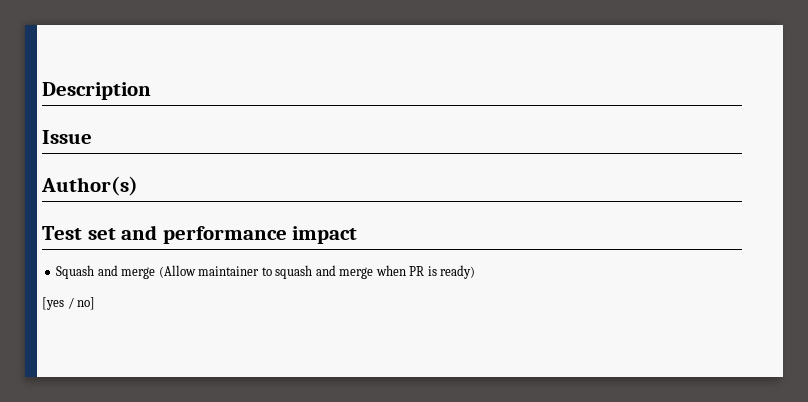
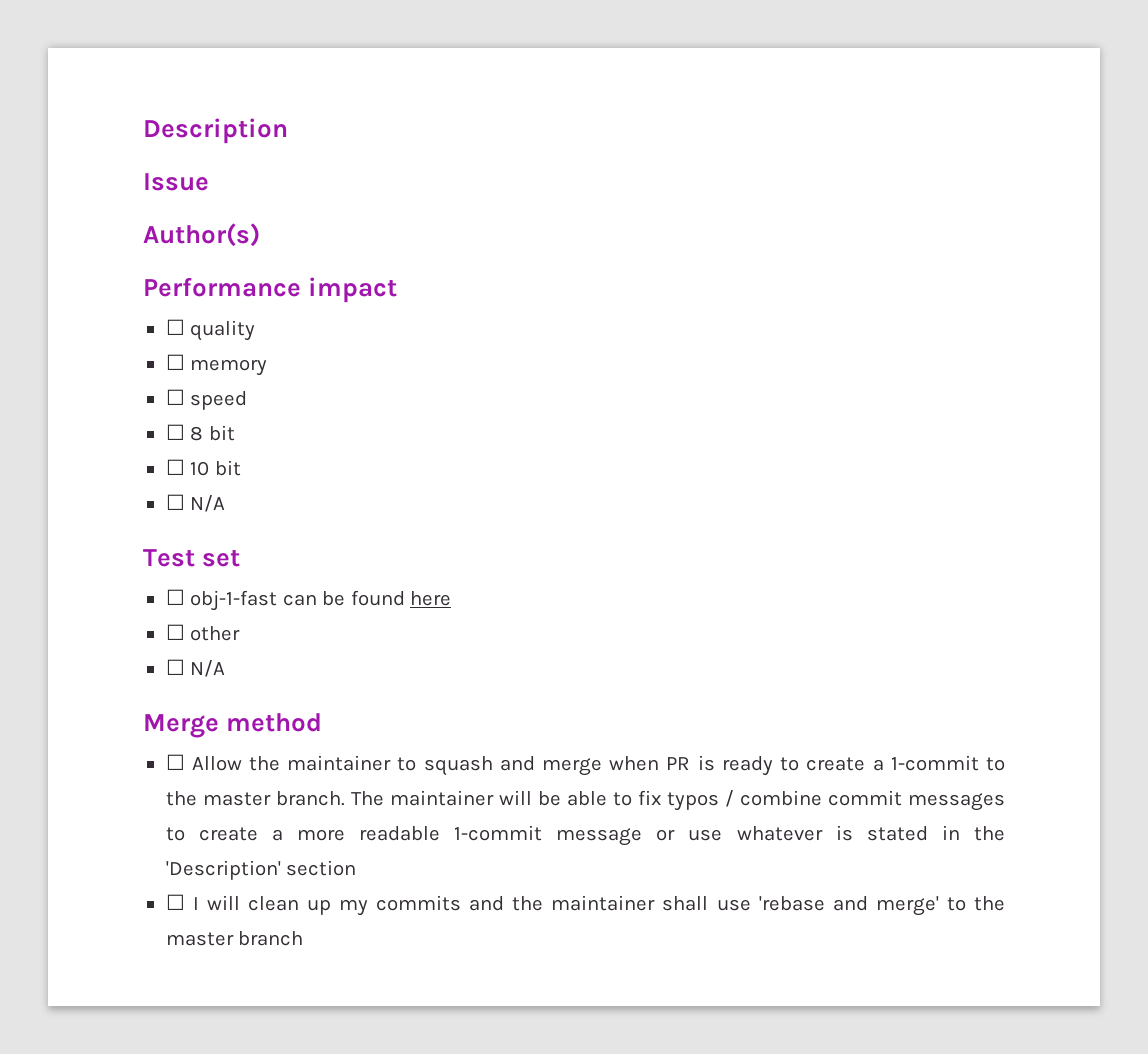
- Test set and performance impact
- Squash and merge (Allow maintainer to squash and merge when PR is ready)
- [yes / no]
+ Performance impact
+ ☐ quality
+ ☐ memory
+ ☐ speed
+ ☐ 8 bit
+ ☐ 10 bit
+ ☐ N/A
+ Test set
+ ☐ obj-1-fast can be found here
+ ☐ other
+ ☐ N/A
+ Merge method
+ ☐ Allow the maintainer to squash and merge when PR is ready to create a 1-commit to the master branch. The maintainer will be able to fix typos / combine commit messages to create a more readable 1-commit message or use whatever is stated in the 'Description' section
+ ☐ I will clean up my commits and the maintainer shall use 'rebase and merge' to the master branch

